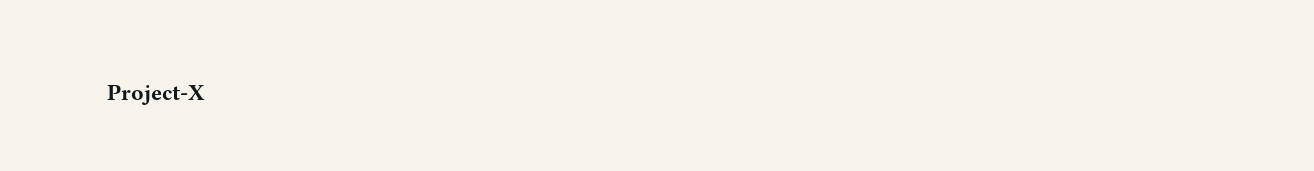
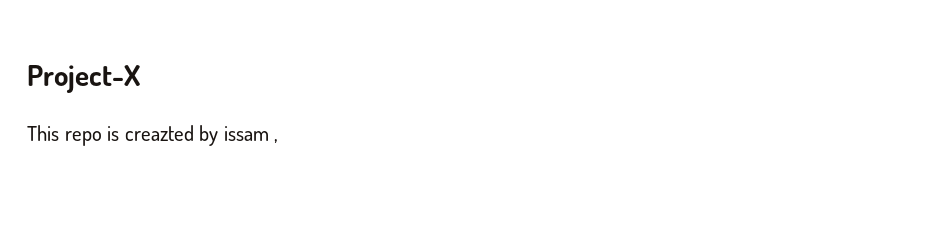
+ This repo is creazted by issam ,

